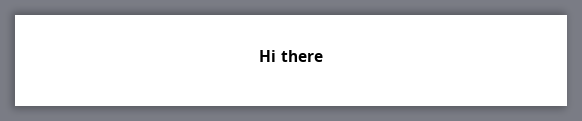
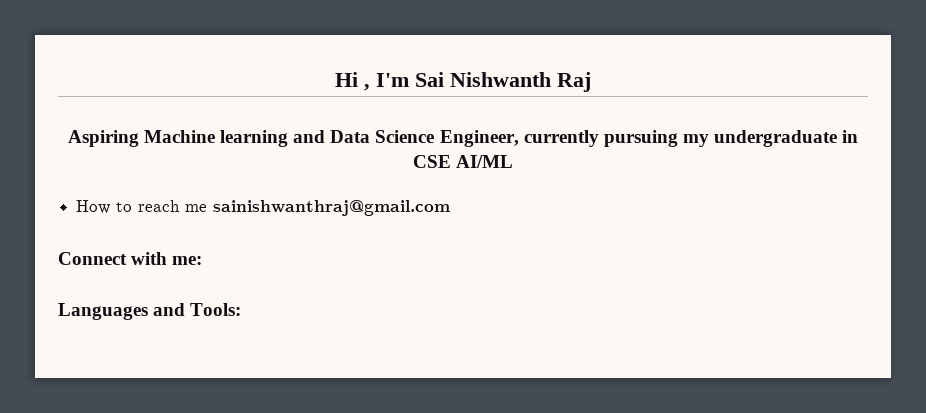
- Hi there
+ Hi , I'm Sai Nishwanth Raj
+ Aspiring Machine learning and Data Science Engineer, currently pursuing my undergraduate in CSE AI/ML
+ How to reach me sainishwanthraj@gmail.com
+ Connect with me:
+ Languages and Tools:

